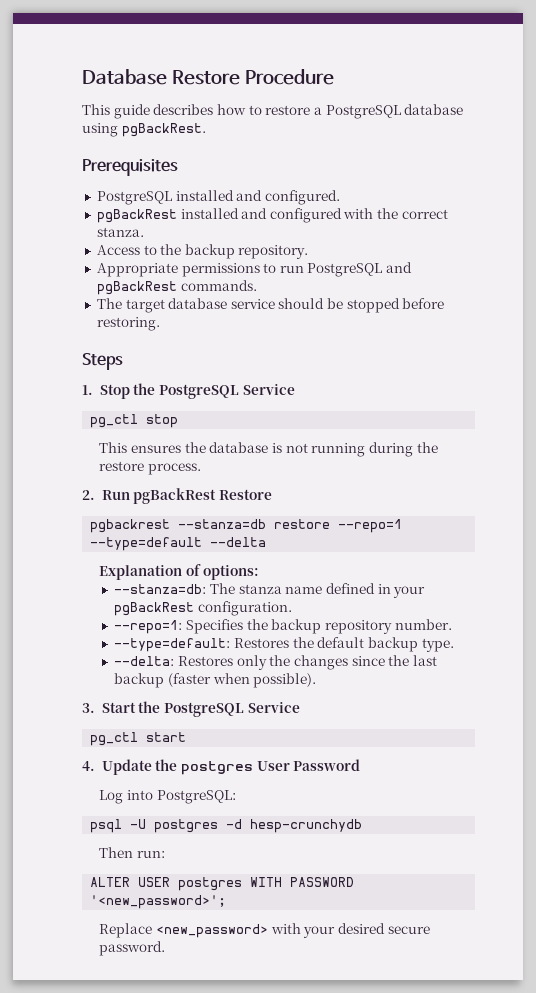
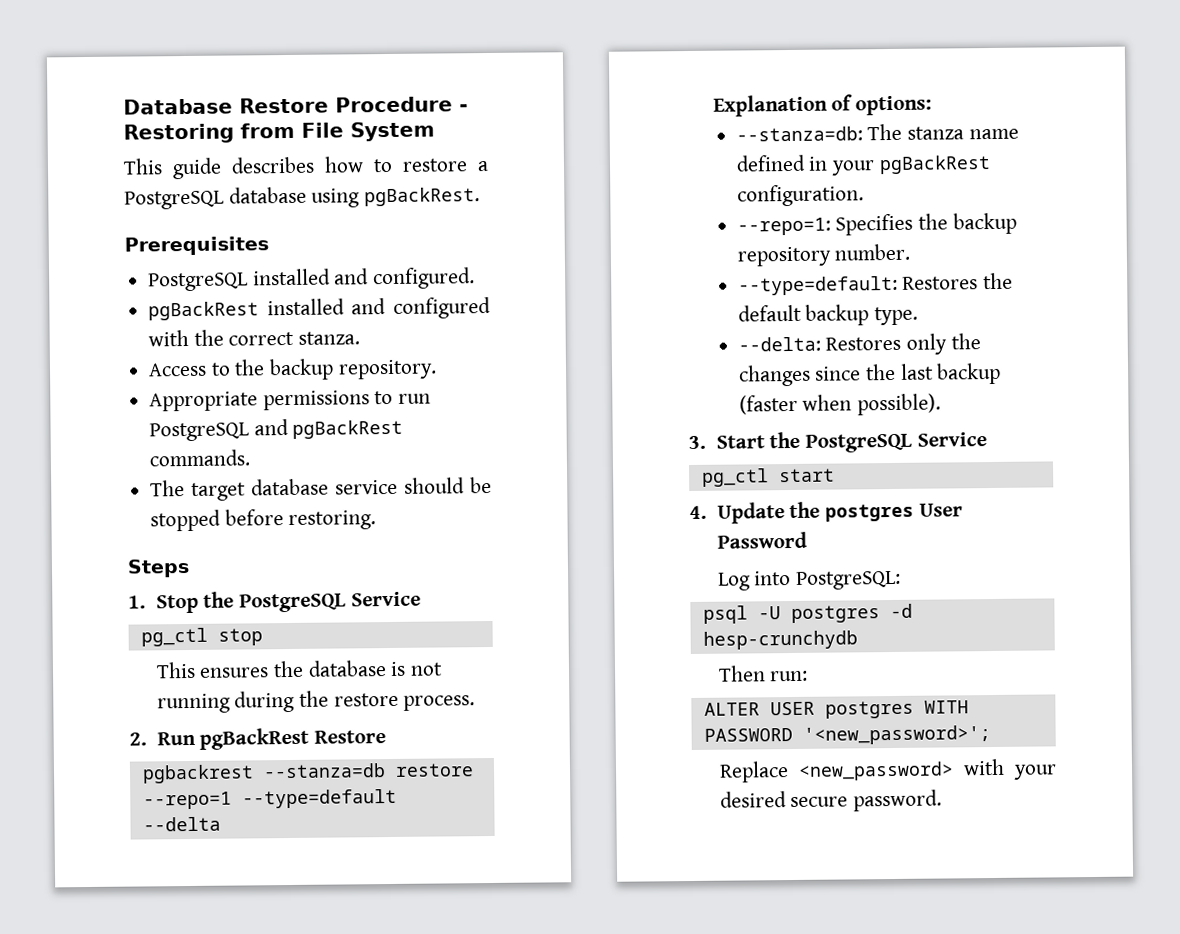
- Database Restore Procedure
+ Database Restore Procedure - Restoring from File System

